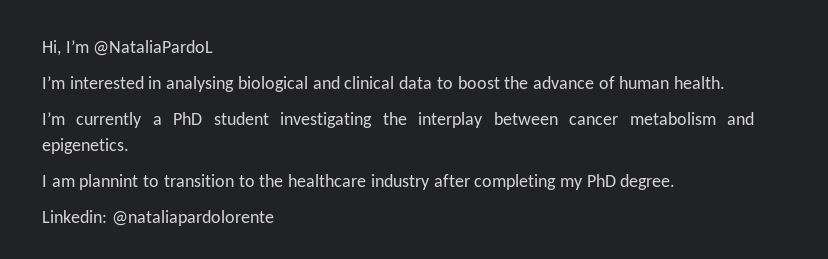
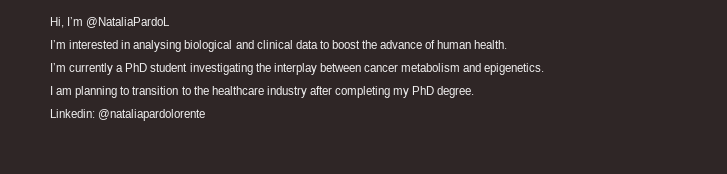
- I am plannint to transition to the healthcare industry after completing my PhD degree.
+ I am planning to transition to the healthcare industry after completing my PhD degree.

